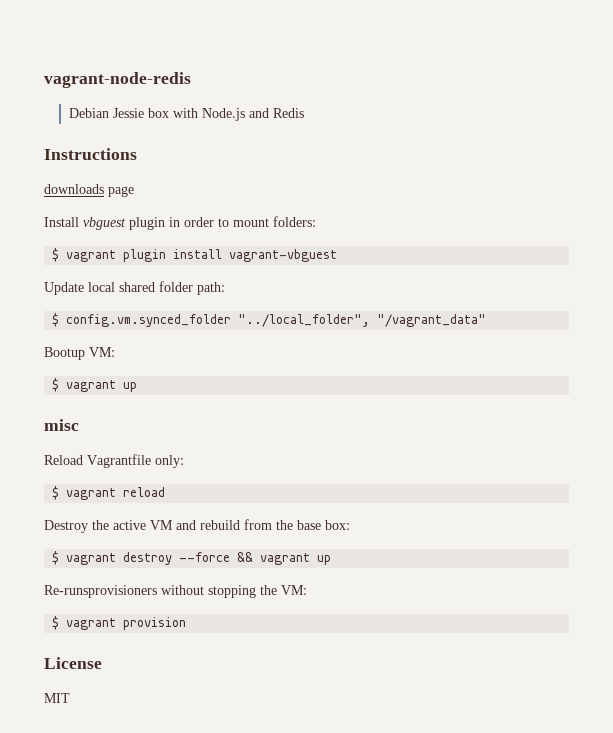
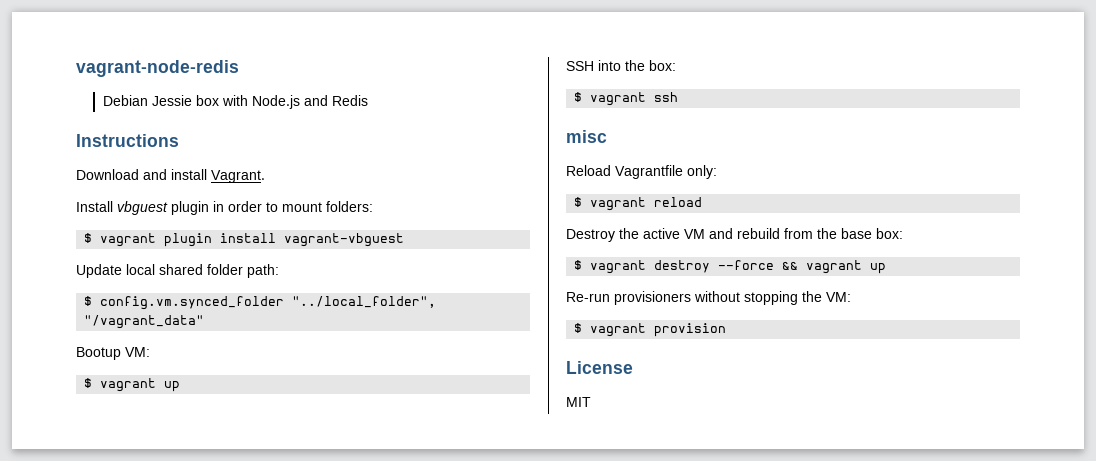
- downloads page
+ Download and install Vagrant.
+ SSH into the box:
+ $ vagrant ssh
- Re-runsprovisioners without stopping the VM:
+ Re-run provisioners without stopping the VM:

